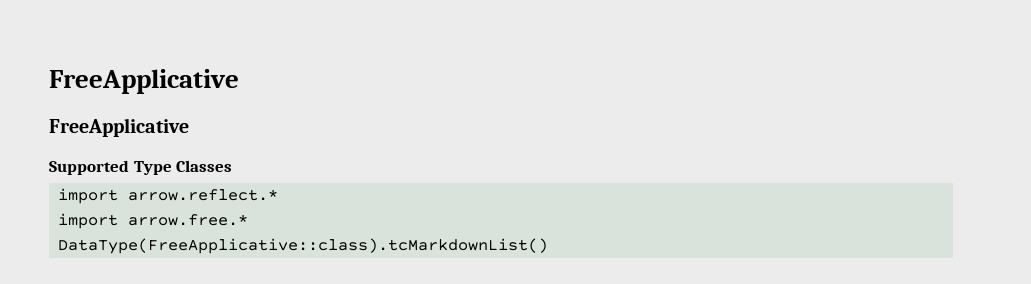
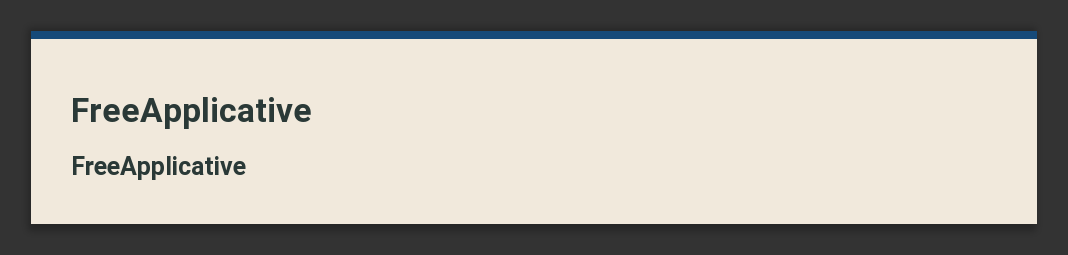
- Supported Type Classes
- import arrow.reflect.*
- import arrow.free.*
- DataType(FreeApplicative::class).tcMarkdownList()

